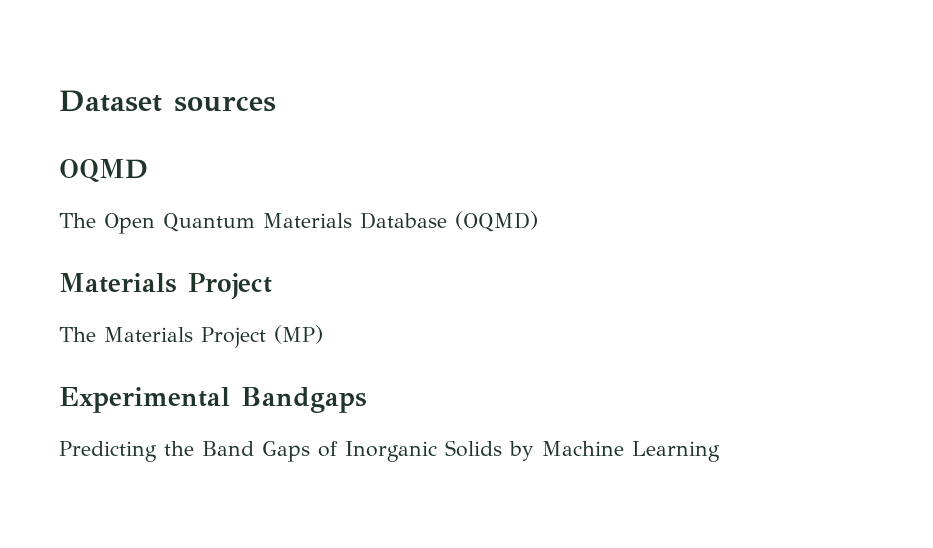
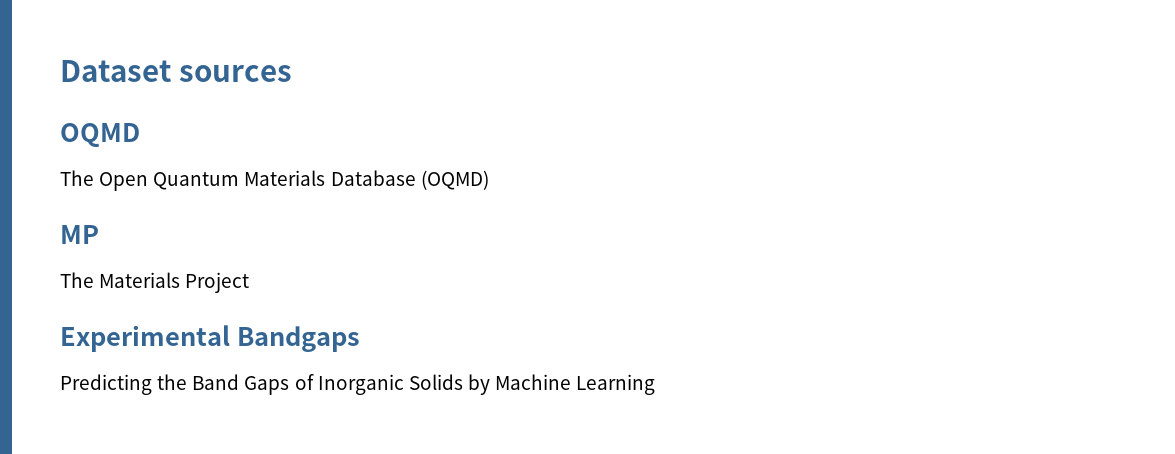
  The Open Quantum Materials Database (OQMD)
- Materials Project
+ MP
- The Materials Project (MP)
+ The Materials Project

